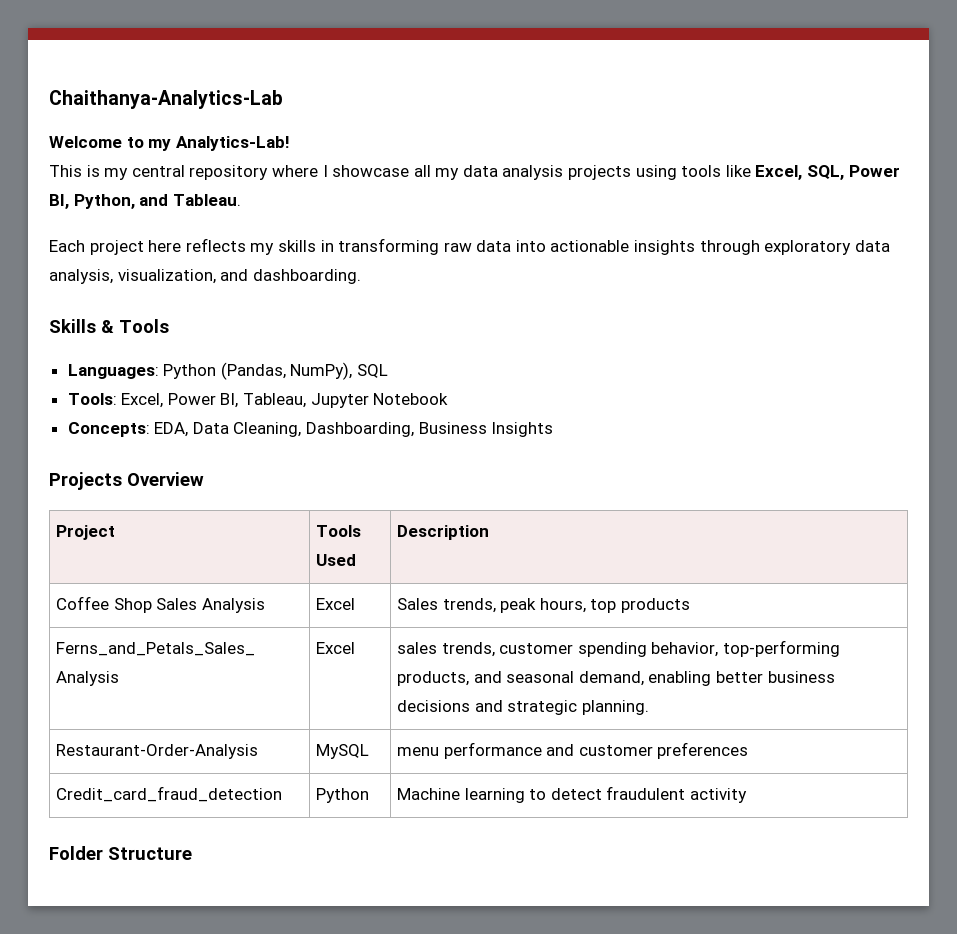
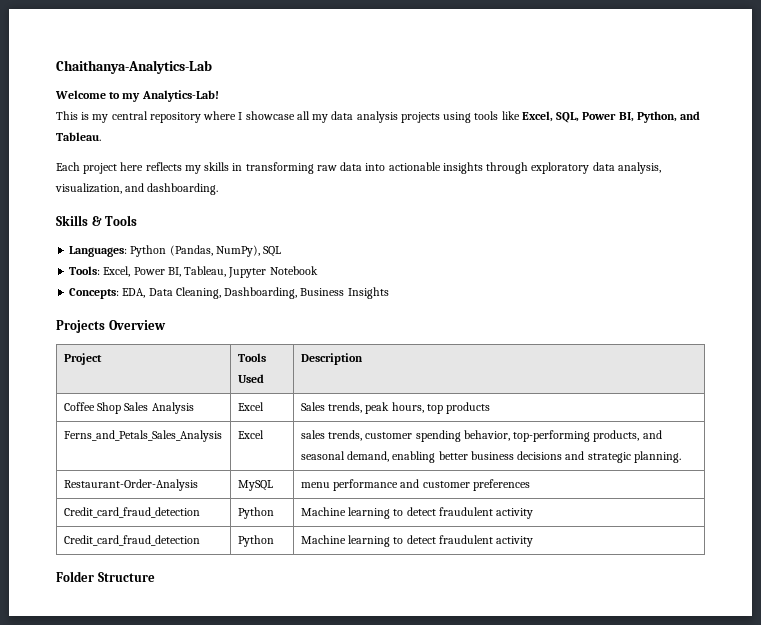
  Restaurant-Order-Analysis | MySQL | menu performance and customer preferences
+ Credit_card_fraud_detection | Python | Machine learning to detect fraudulent activity

